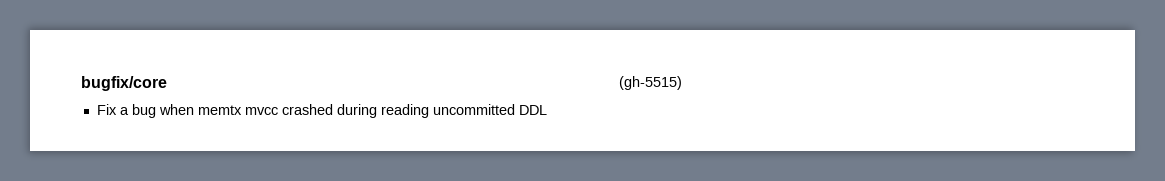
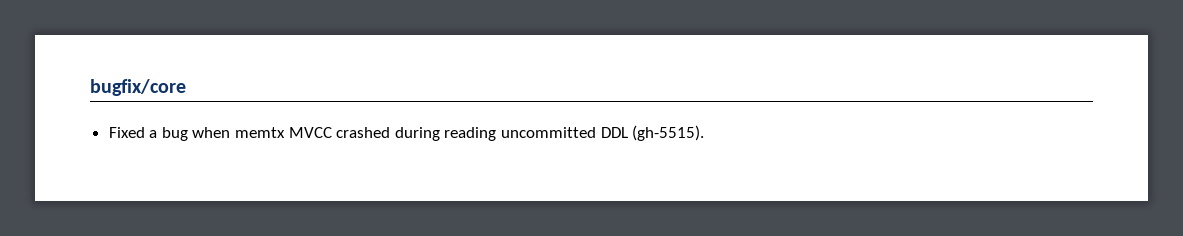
- Fix a bug when memtx mvcc crashed during reading uncommitted DDL (gh-5515)
+ Fixed a bug when memtx MVCC crashed during reading uncommitted DDL (gh-5515).

